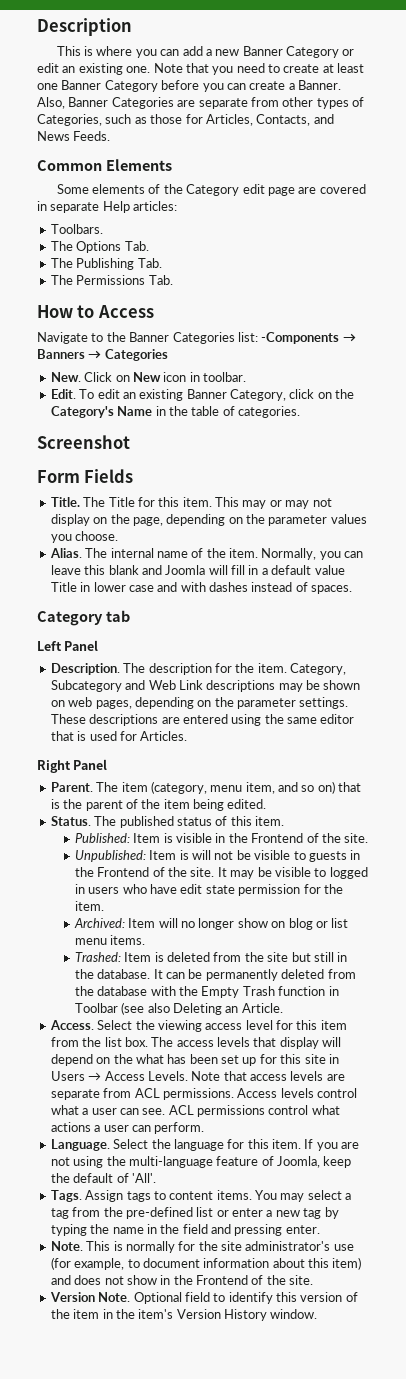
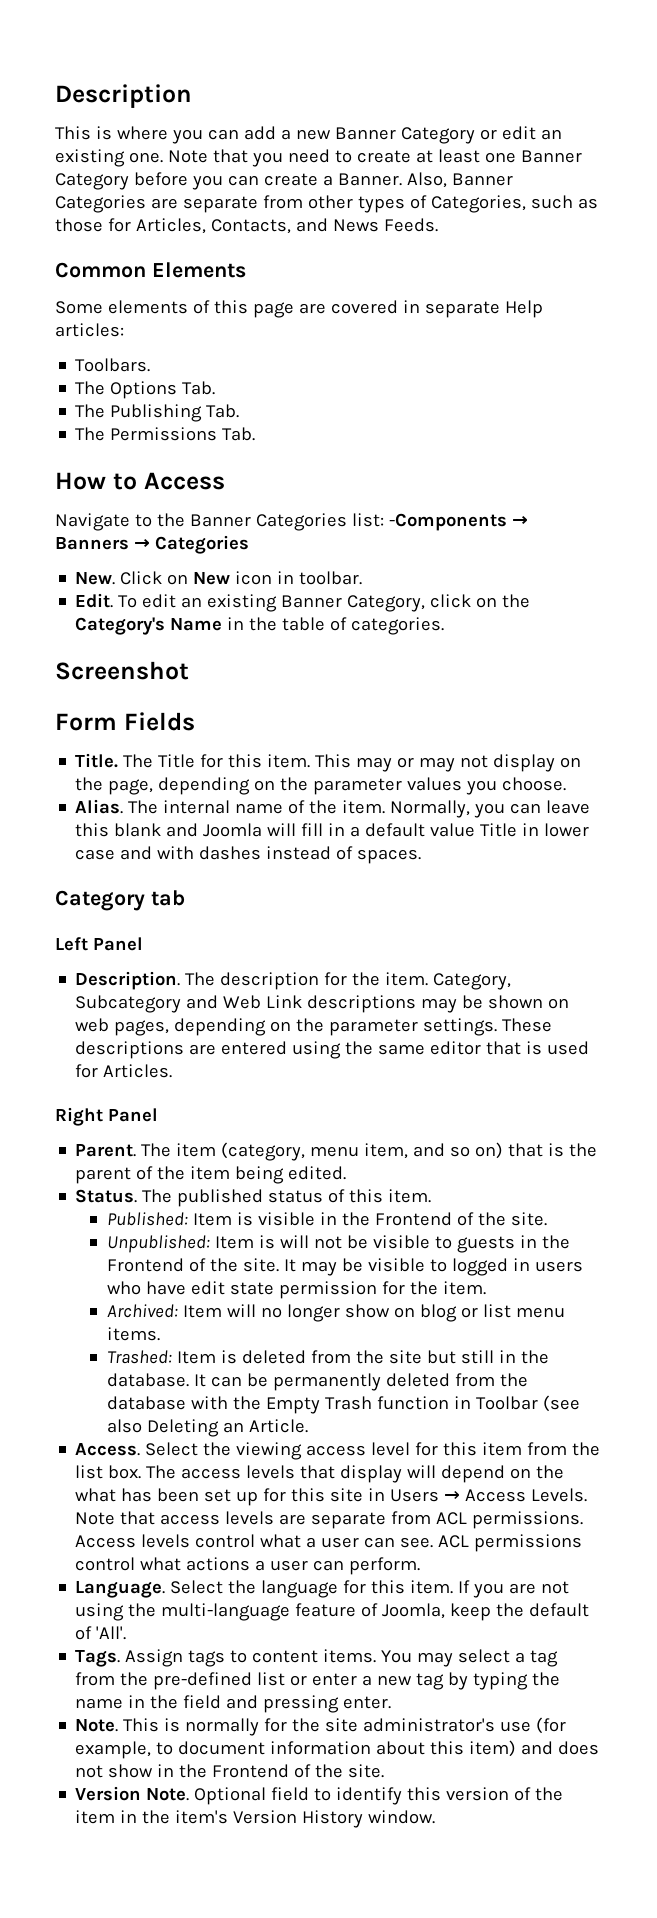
- Some elements of the Category edit page are covered in separate Help articles:
+ Some elements of this page are covered in separate Help articles:

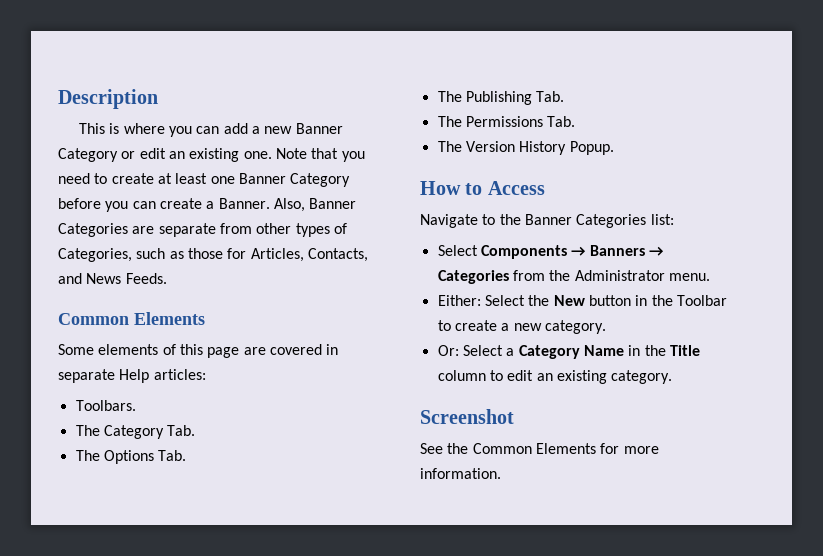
+ The Category Tab.
+ The Version History Popup.
- Navigate to the Banner Categories list: -Components → Banners → Categories
- New. Click on New icon in toolbar.
- Edit. To edit an existing Banner Category, click on the Category's Name in the table of categories.
+ Navigate to the Banner Categories list:
+ Select Components → Banners → Categories from the Administrator menu.
+ Either: Select the New button in the Toolbar to create a new category.
+ Or: Select a Category Name in the Title column to edit an existing category.
  Screenshot
- Form Fields
- Title. The Title for this item. This may or may not display on the page, depending on the parameter values you choose.
- Alias. The internal name of the item. Normally, you can leave this blank and Joomla will fill in a default value Title in lower case and with dashes instead of spaces.
- Category tab
- Left Panel
- Description. The description for the item. Category, Subcategory and Web Link descriptions may be shown on web pages, depending on the parameter settings. These descriptions are entered using the same editor that is used for Articles.
- Right Panel
- Parent. The item (category, menu item, and so on) that is the parent of the item being edited.
- Status. The published status of this item.
- Published: Item is visible in the Frontend of the site.
- Unpublished: Item is will not be visible to guests in the Frontend of the site. It may be visible to logged in users who have edit state permission for the item.
- Archived: Item will no longer show on blog or list menu items.
- Trashed: Item is deleted from the site but still in the database. It can be permanently deleted from the database with the Empty Trash function in Toolbar (see also Deleting an Article.
- Access. Select the viewing access level for this item from the list box. The access levels that display will depend on the what has been set up for this site in Users → Access Levels. Note that access levels are separate from ACL permissions. Access levels control what a user can see. ACL permissions control what actions a user can perform.
- Language. Select the language for this item. If you are not using the multi-language feature of Joomla, keep the default of 'All'.
- Tags. Assign tags to content items. You may select a tag from the pre-defined list or enter a new tag by typing the name in the field and pressing enter.
- Note. This is normally for the site administrator's use (for example, to document information about this item) and does not show in the Frontend of the site.
- Version Note. Optional field to identify this version of the item in the item's Version History window.
+ See the Common Elements for more information.

